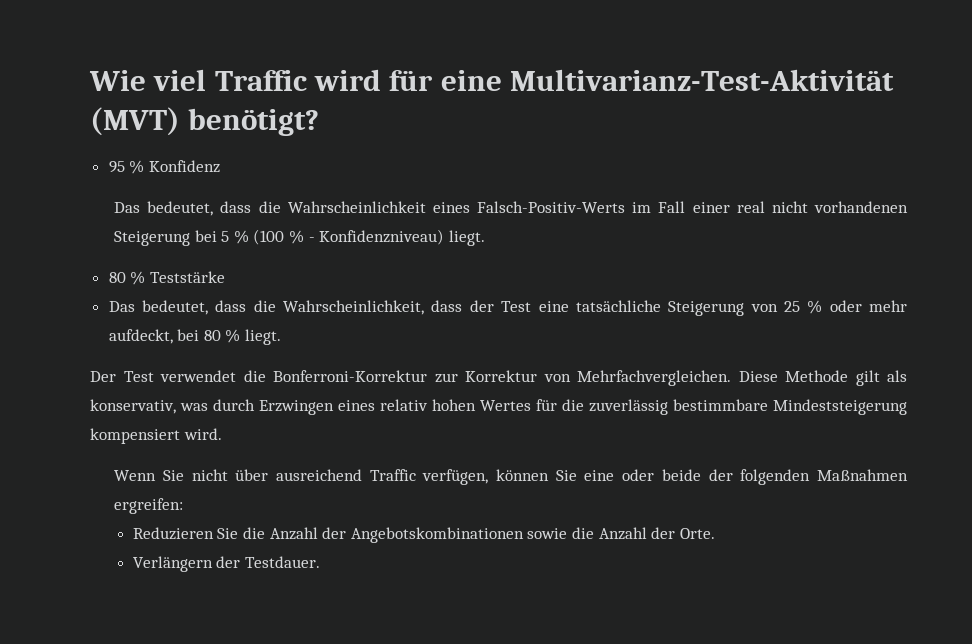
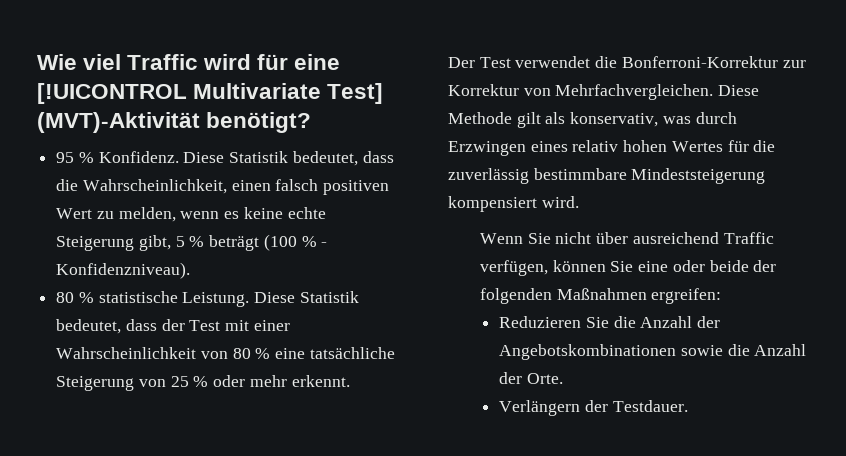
- Wie viel Traffic wird für eine Multivarianz-Test-Aktivität (MVT) benötigt?
+ Wie viel Traffic wird für eine [!UICONTROL Multivariate Test] (MVT)-Aktivität benötigt?
- 95 % Konfidenz
- Das bedeutet, dass die Wahrscheinlichkeit eines Falsch-Positiv-Werts im Fall einer real nicht vorhandenen Steigerung bei 5 % (100 % - Konfidenzniveau) liegt.
- 80 % Teststärke
- Das bedeutet, dass die Wahrscheinlichkeit, dass der Test eine tatsächliche Steigerung von 25 % oder mehr aufdeckt, bei 80 % liegt.
+ 95 % Konfidenz. Diese Statistik bedeutet, dass die Wahrscheinlichkeit, einen falsch positiven Wert zu melden, wenn es keine echte Steigerung gibt, 5 % beträgt (100 % - Konfidenzniveau).
+ 80 % statistische Leistung. Diese Statistik bedeutet, dass der Test mit einer Wahrscheinlichkeit von 80 % eine tatsächliche Steigerung von 25 % oder mehr erkennt.

